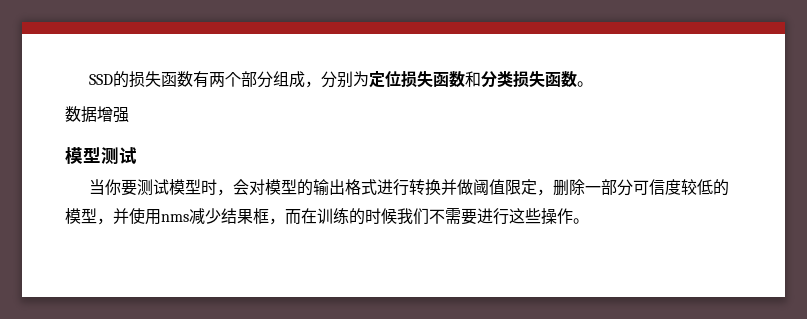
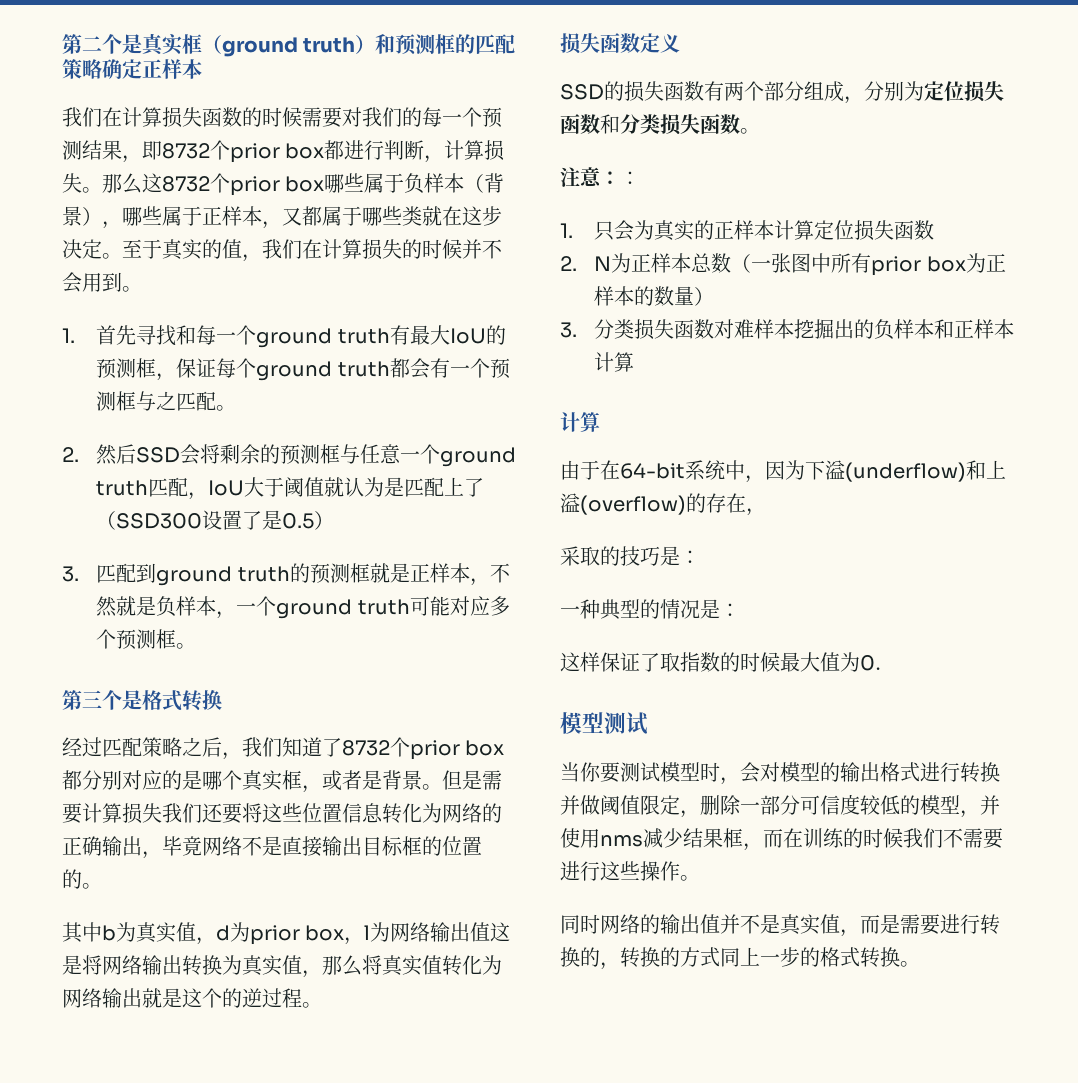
+ 第二个是真实框（ground truth）和预测框的匹配策略确定正样本
+ 我们在计算损失函数的时候需要对我们的每一个预测结果，即8732个prior box都进行判断，计算损失。那么这8732个prior box哪些属于负样本（背景），哪些属于正样本，又都属于哪些类就在这步决定。至于真实的值，我们在计算损失的时候并不会用到。
+ 1.首先寻找和每一个ground truth有最大IoU的预测框，保证每个ground truth都会有一个预测框与之匹配。
+ 2.然后SSD会将剩余的预测框与任意一个ground truth匹配，IoU大于阈值就认为是匹配上了（SSD300设置了是0.5）
+ 3.匹配到ground truth的预测框就是正样本，不然就是负样本，一个ground truth可能对应多个预测框。
+ 第三个是格式转换
+ 经过匹配策略之后，我们知道了8732个prior box都分别对应的是哪个真实框，或者是背景。但是需要计算损失我们还要将这些位置信息转化为网络的正确输出，毕竟网络不是直接输出目标框的位置的。
+ 其中b为真实值，d为prior box，l为网络输出值这是将网络输出转换为真实值，那么将真实值转化为网络输出就是这个的逆过程。
+ 损失函数定义
- 数据增强
+ 注意：：
+ 1.只会为真实的正样本计算定位损失函数
+ 2. N为正样本总数（一张图中所有prior box为正样本的数量）
+ 3.分类损失函数对难样本挖掘出的负样本和正样本计算
+ 计算
+ 由于在64-bit系统中，因为下溢(underflow)和上溢(overflow)的存在，
+ 采取的技巧是：
+ 一种典型的情况是：
+ 这样保证了取指数的时候最大值为0．
+ 同时网络的输出值并不是真实值，而是需要进行转换的，转换的方式同上一步的格式转换。

